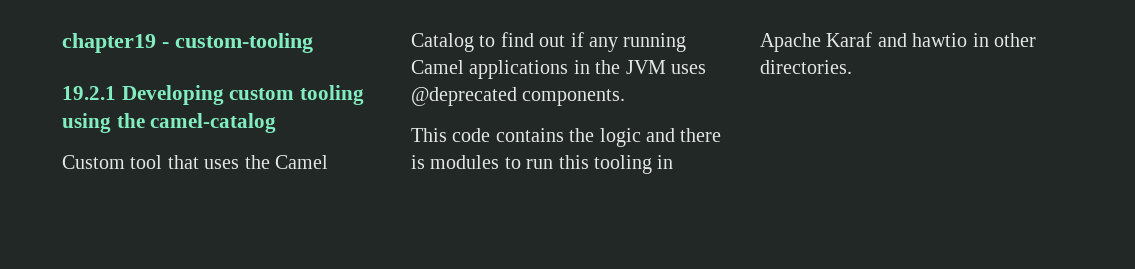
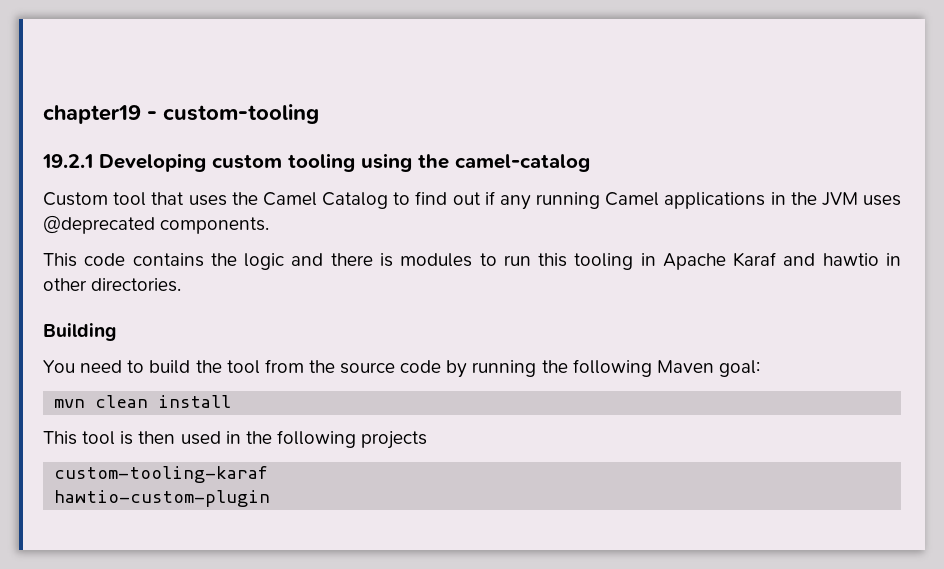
+ Building
+ You need to build the tool from the source code by running the following Maven goal:
+ mvn clean install
+ This tool is then used in the following projects
+ custom-tooling-karaf
+ hawtio-custom-plugin

